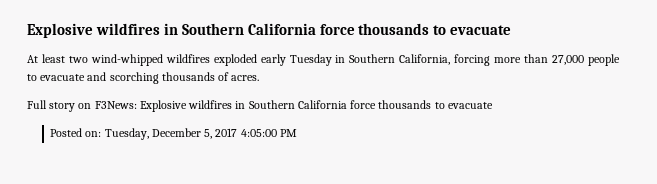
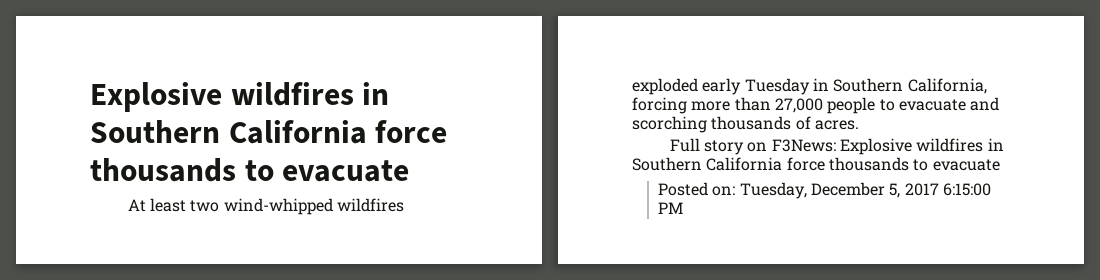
- Posted on: Tuesday, December 5, 2017 4:05:00 PM
+ Posted on: Tuesday, December 5, 2017 6:15:00 PM

